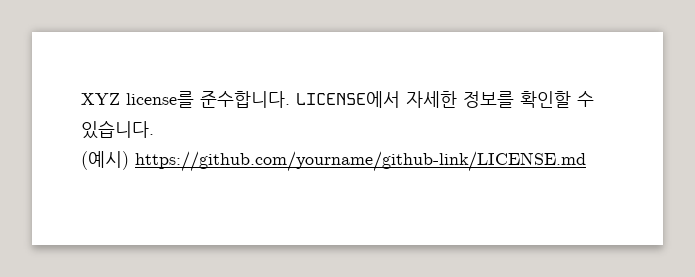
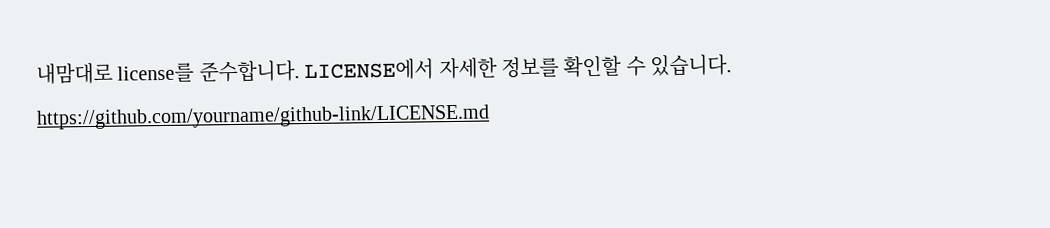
- XYZ license를 준수합니다.
+ 내맘대로 license를 준수합니다.
- (예시) https://github.com/yourname/github-link/LICENSE.md
+ https://github.com/yourname/github-link/LICENSE.md

